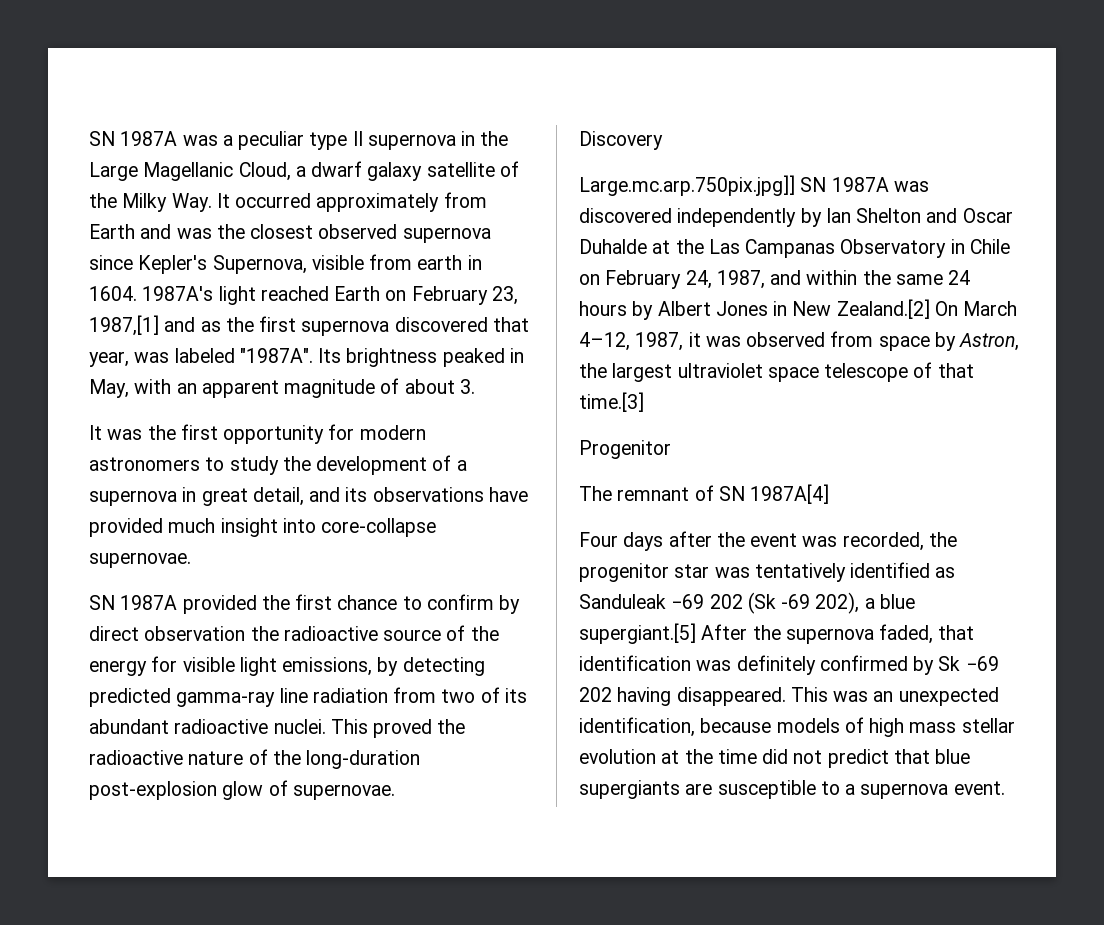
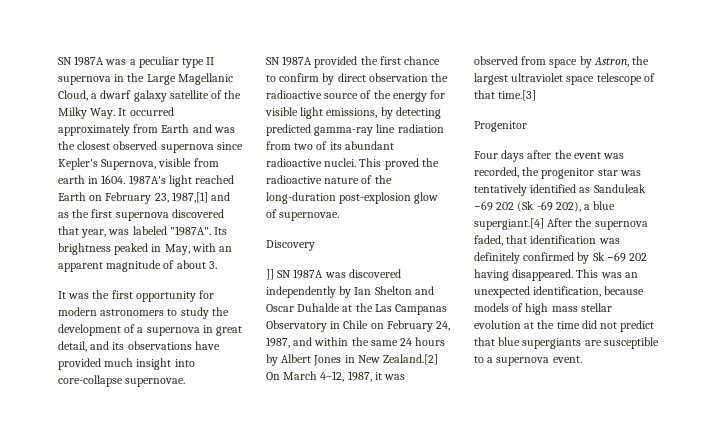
- Large.mc.arp.750pix.jpg]] SN 1987A was discovered independently by Ian Shelton and Oscar Duhalde at the Las Campanas Observatory in Chile on February 24, 1987, and within the same 24 hours by Albert Jones in New Zealand.[2] On March 4–12, 1987, it was observed from space by Astron, the largest ultraviolet space telescope of that time.[3]
+ ]] SN 1987A was discovered independently by Ian Shelton and Oscar Duhalde at the Las Campanas Observatory in Chile on February 24, 1987, and within the same 24 hours by Albert Jones in New Zealand.[2] On March 4–12, 1987, it was observed from space by Astron, the largest ultraviolet space telescope of that time.[3]
- The remnant of SN 1987A[4]
- Four days after the event was recorded, the progenitor star was tentatively identified as Sanduleak −69 202 (Sk -69 202), a blue supergiant.[5] After the supernova faded, that identification was definitely confirmed by Sk −69 202 having disappeared.
+ Four days after the event was recorded, the progenitor star was tentatively identified as Sanduleak −69 202 (Sk -69 202), a blue supergiant.[4] After the supernova faded, that identification was definitely confirmed by Sk −69 202 having disappeared.

